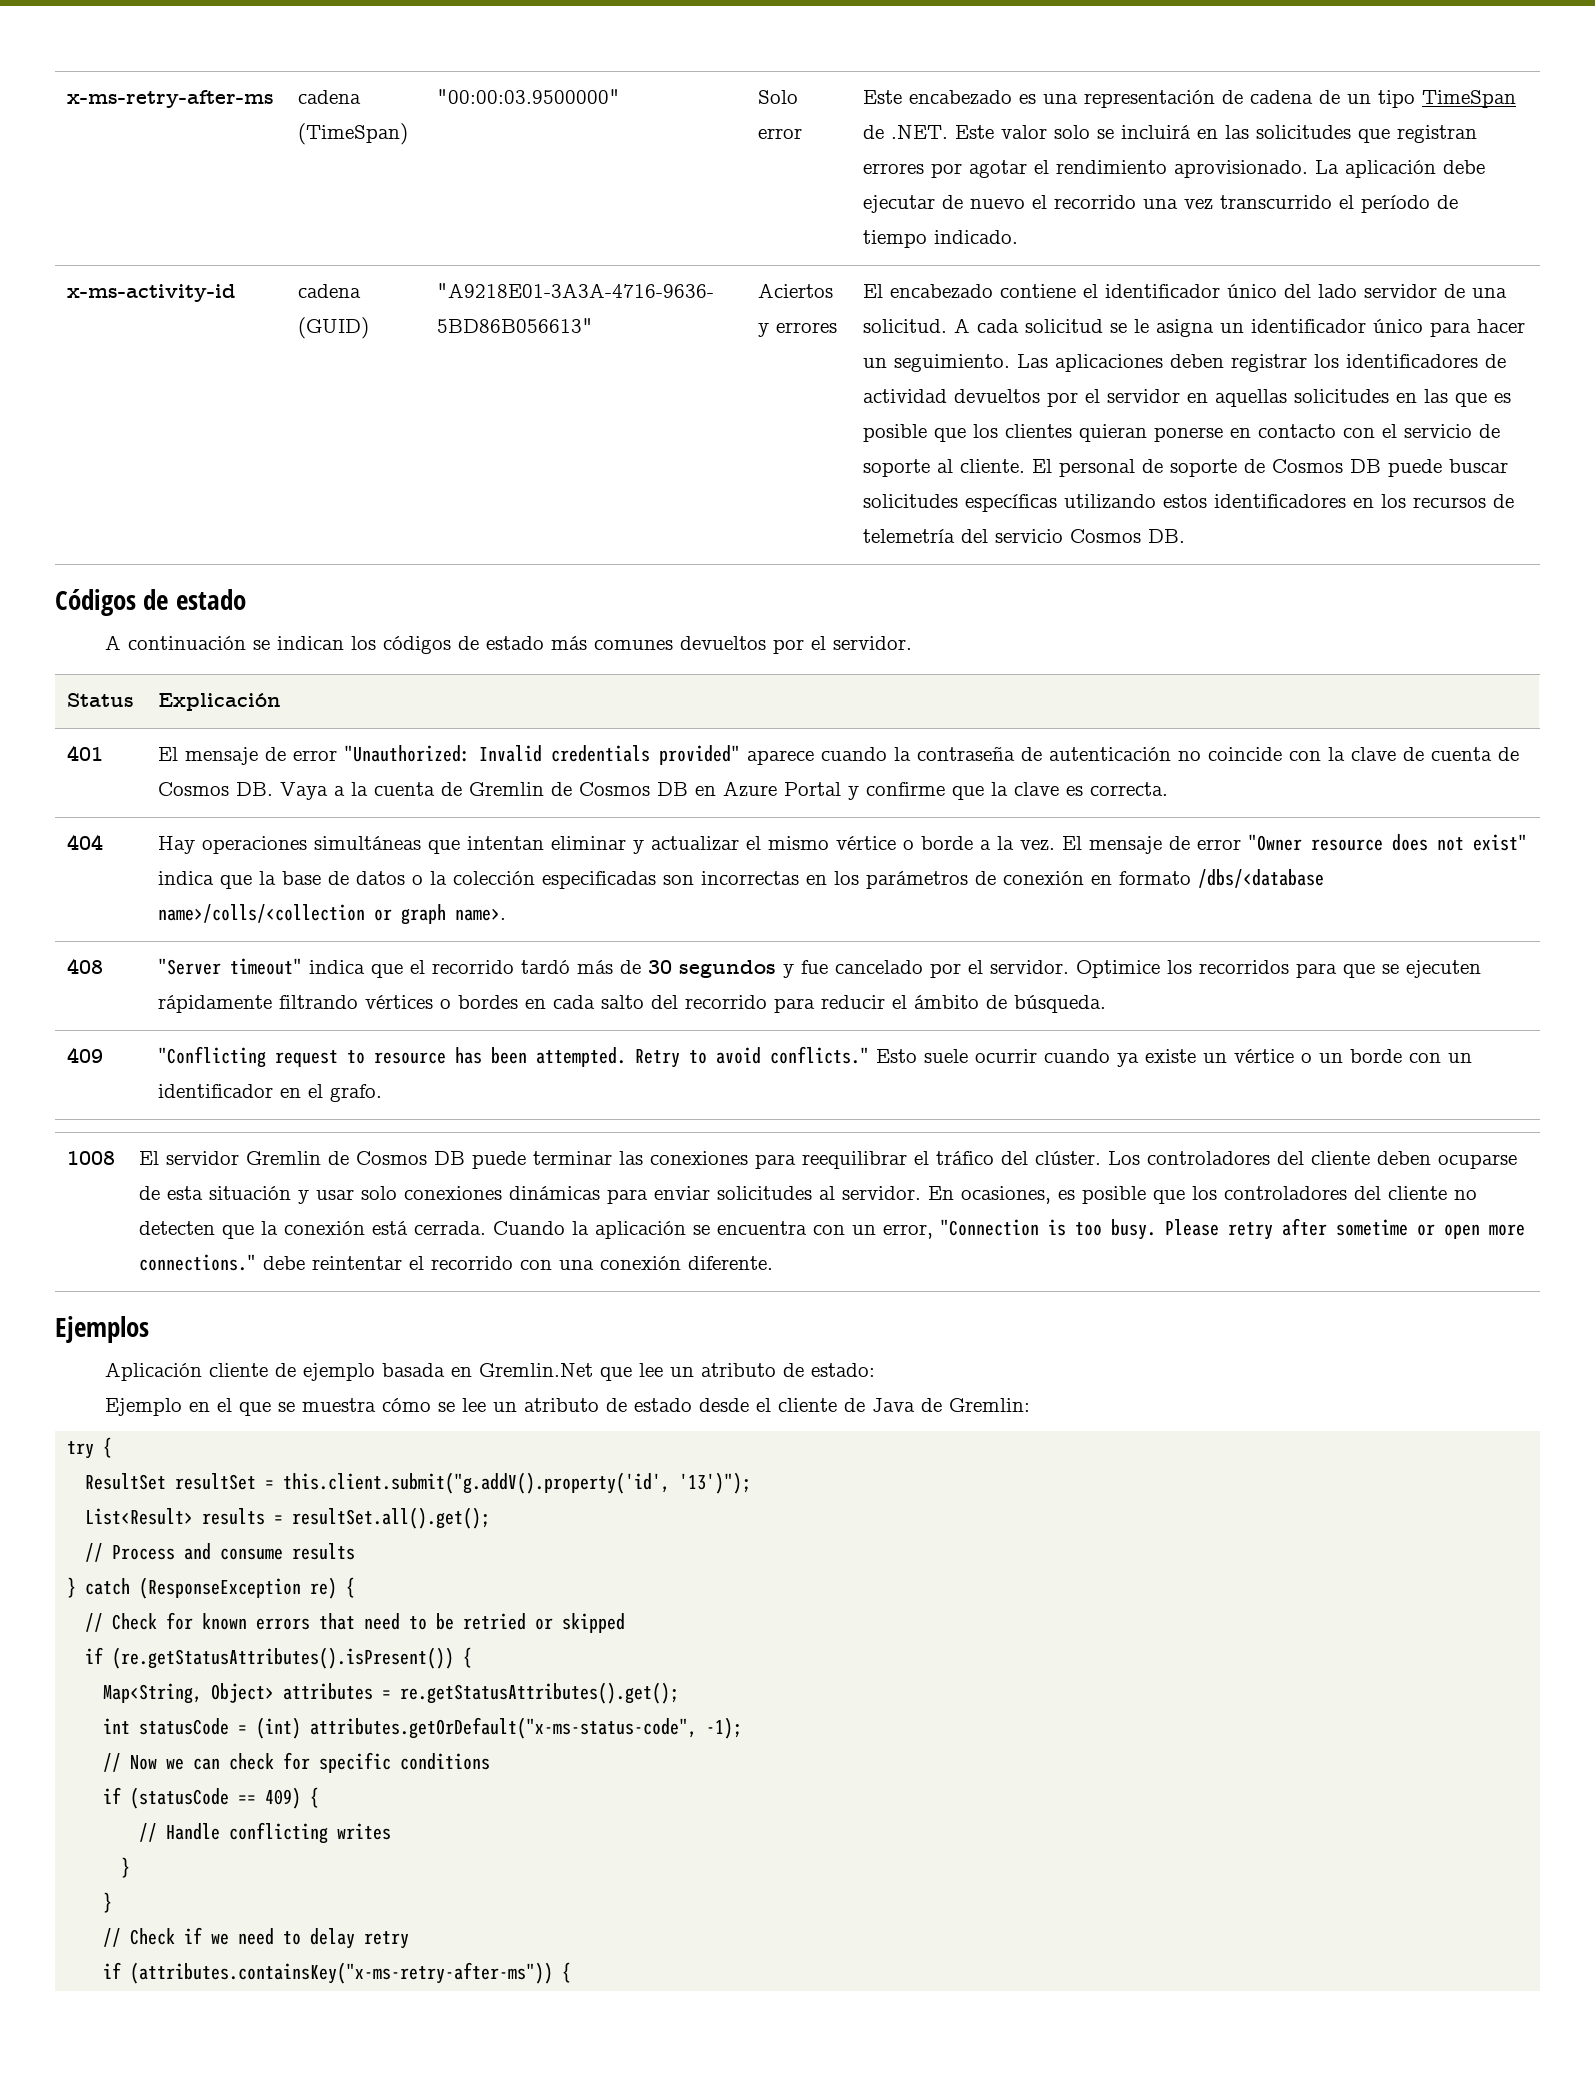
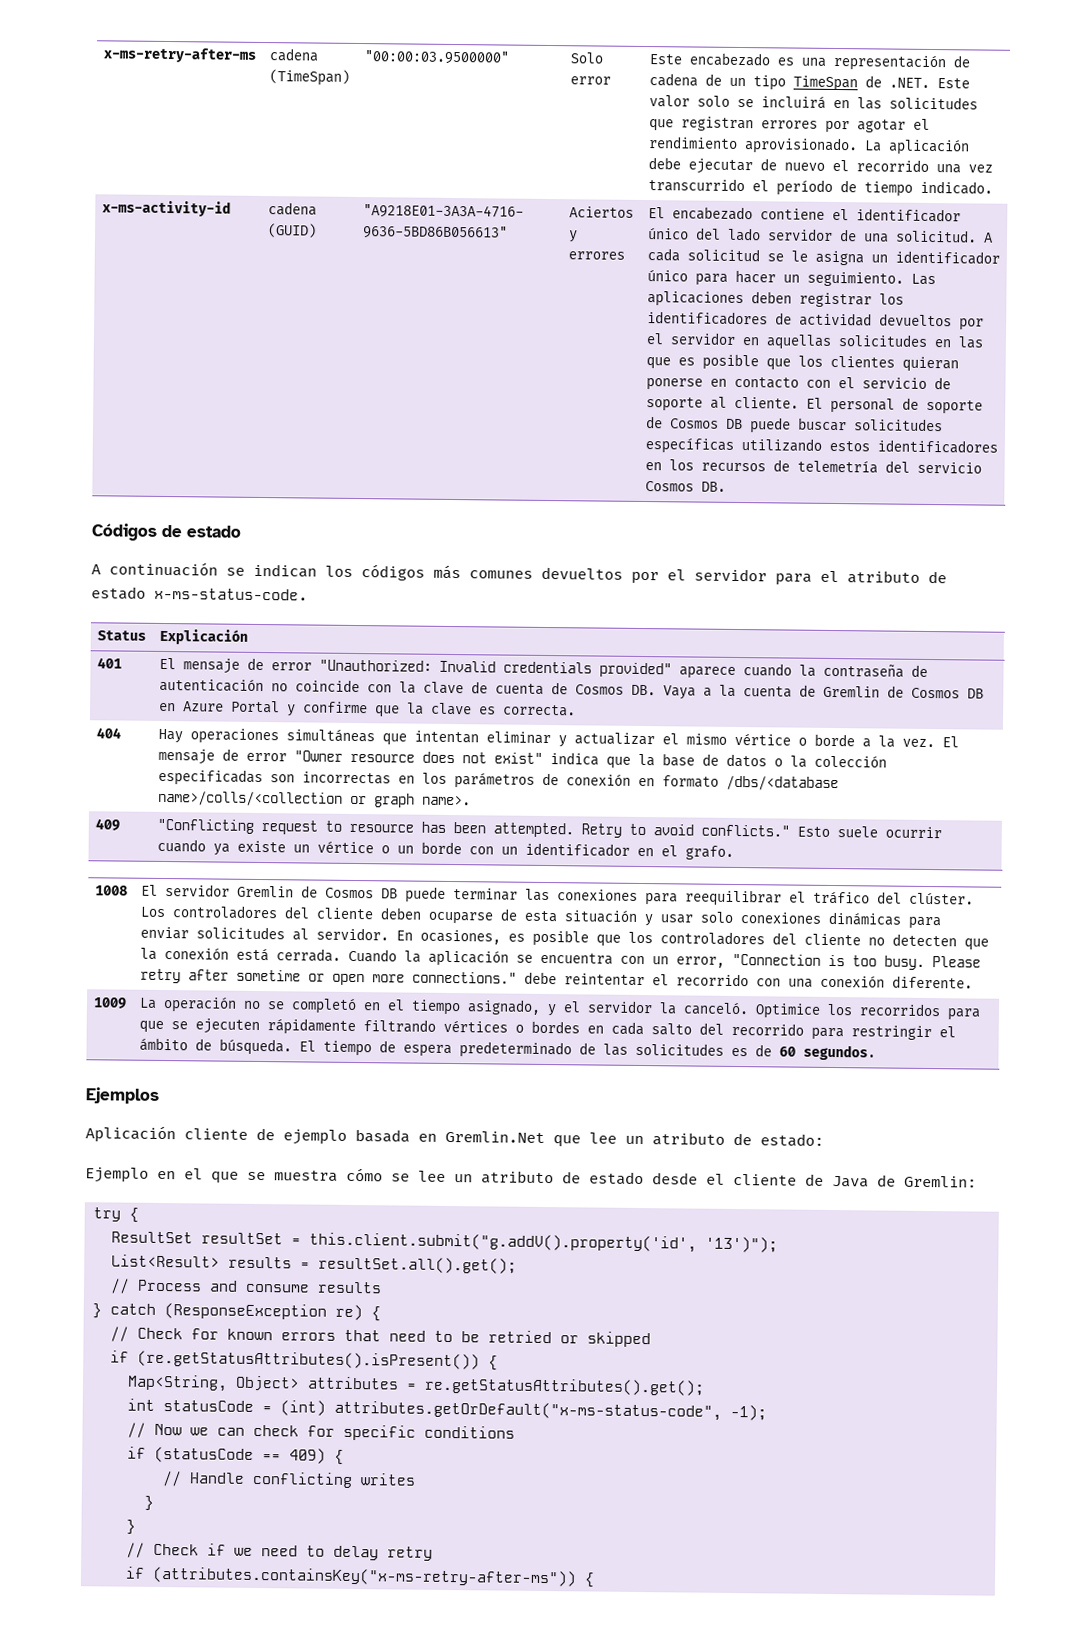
- A continuación se indican los códigos de estado más comunes devueltos por el servidor.
+ A continuación se indican los códigos más comunes devueltos por el servidor para el atributo de estado x-ms-status-code.
- 408 | "Server timeout" indica que el recorrido tardó más de 30 segundos y fue cancelado por el servidor. Optimice los recorridos para que se ejecuten rápidamente filtrando vértices o bordes en cada salto del recorrido para reducir el ámbito de búsqueda.
+ 1009 | La operación no se completó en el tiempo asignado, y el servidor la canceló. Optimice los recorridos para que se ejecuten rápidamente filtrando vértices o bordes en cada salto del recorrido para restringir el ámbito de búsqueda. El tiempo de espera predeterminado de las solicitudes es de 60 segundos.

